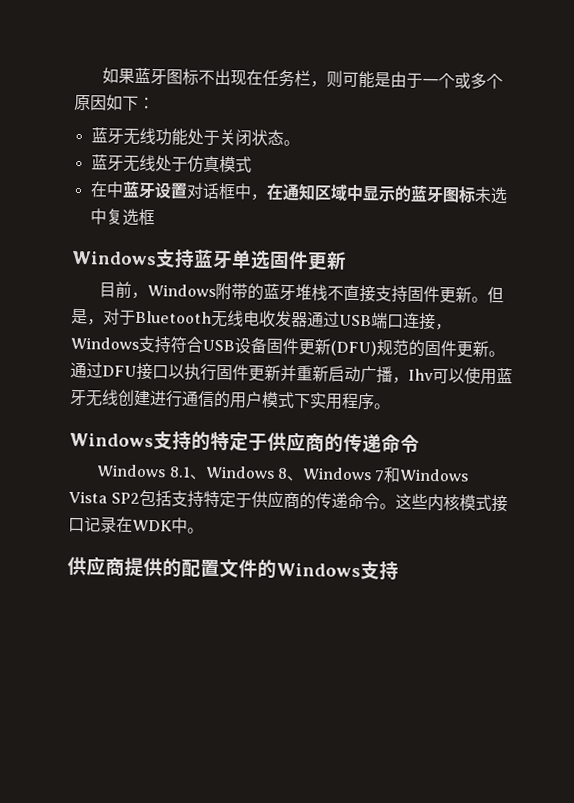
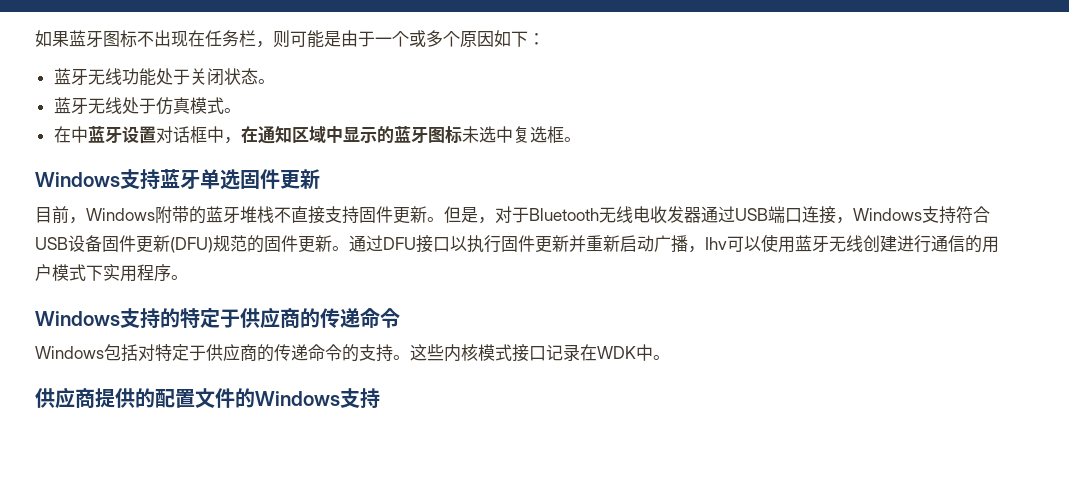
- 蓝牙无线处于仿真模式
+ 蓝牙无线处于仿真模式。
- 在中蓝牙设置对话框中，在通知区域中显示的蓝牙图标未选中复选框
+ 在中蓝牙设置对话框中，在通知区域中显示的蓝牙图标未选中复选框。
- Windows 8.1、Windows 8、Windows 7和Windows Vista SP2包括支持特定于供应商的传递命令。
+ Windows包括对特定于供应商的传递命令的支持。

